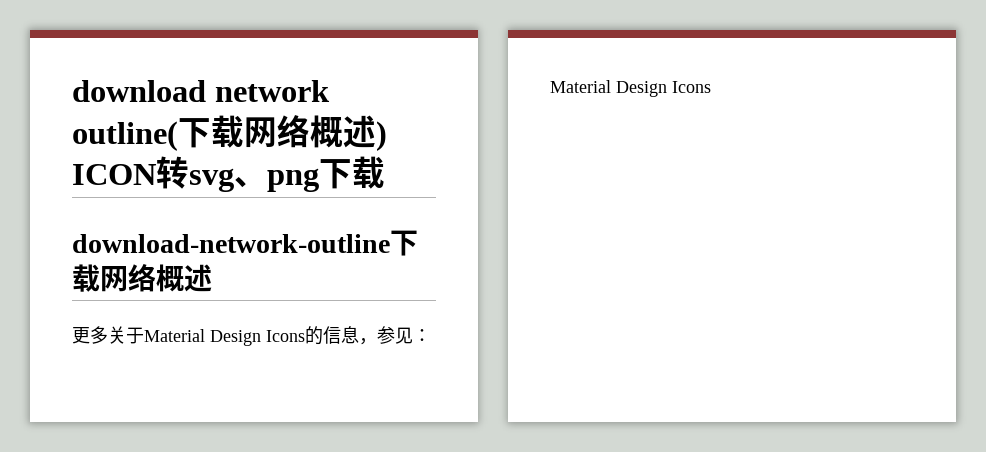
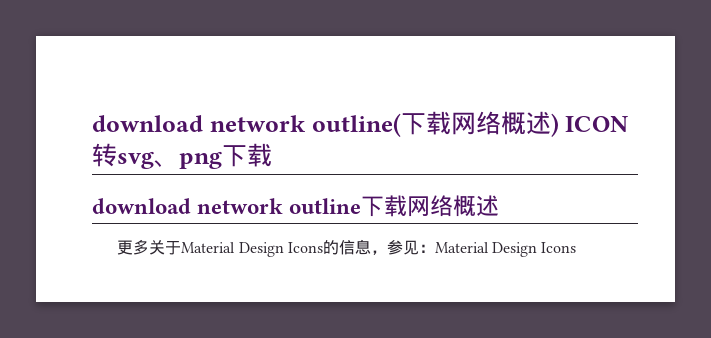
- download-network-outline下载网络概述
+ download network outline下载网络概述

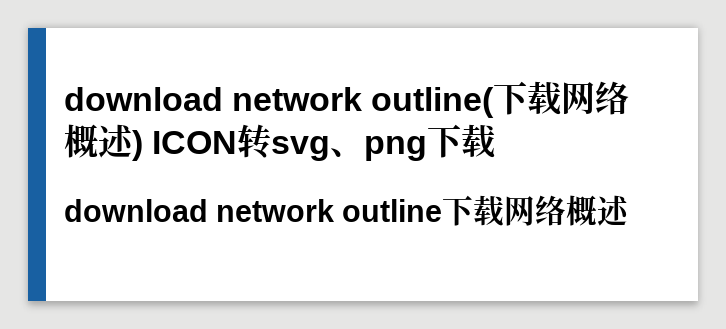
- 更多关于Material Design Icons的信息，参见：Material Design Icons

